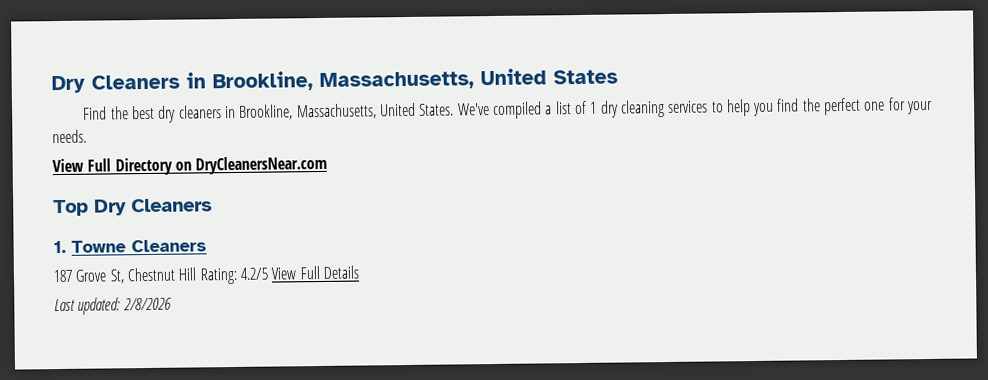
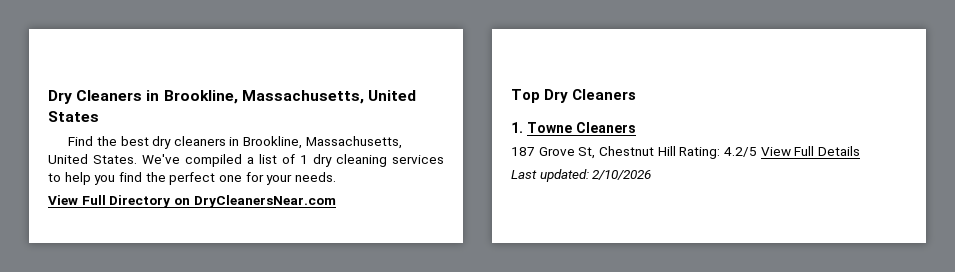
- Last updated: 2/8/2026
+ Last updated: 2/10/2026

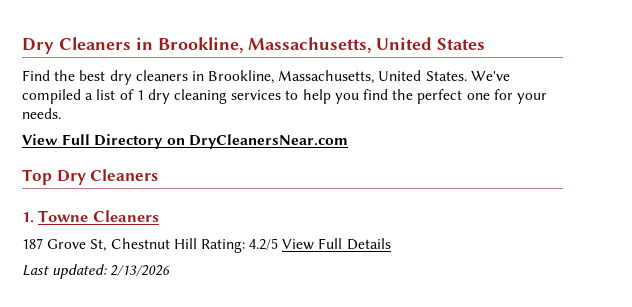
- Last updated: 2/10/2026
+ Last updated: 2/13/2026

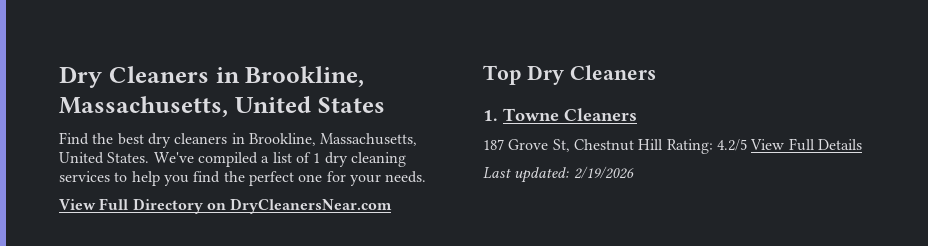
- Last updated: 2/13/2026
+ Last updated: 2/19/2026

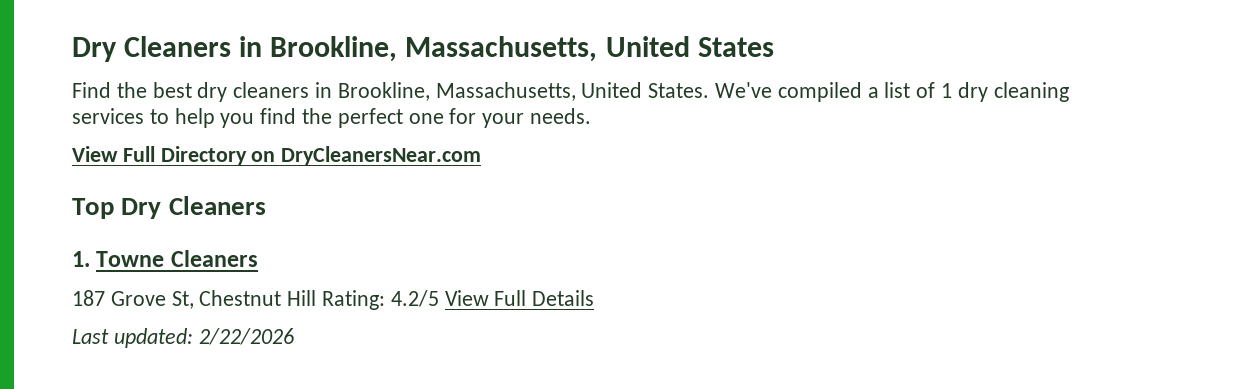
- Last updated: 2/19/2026
+ Last updated: 2/22/2026

